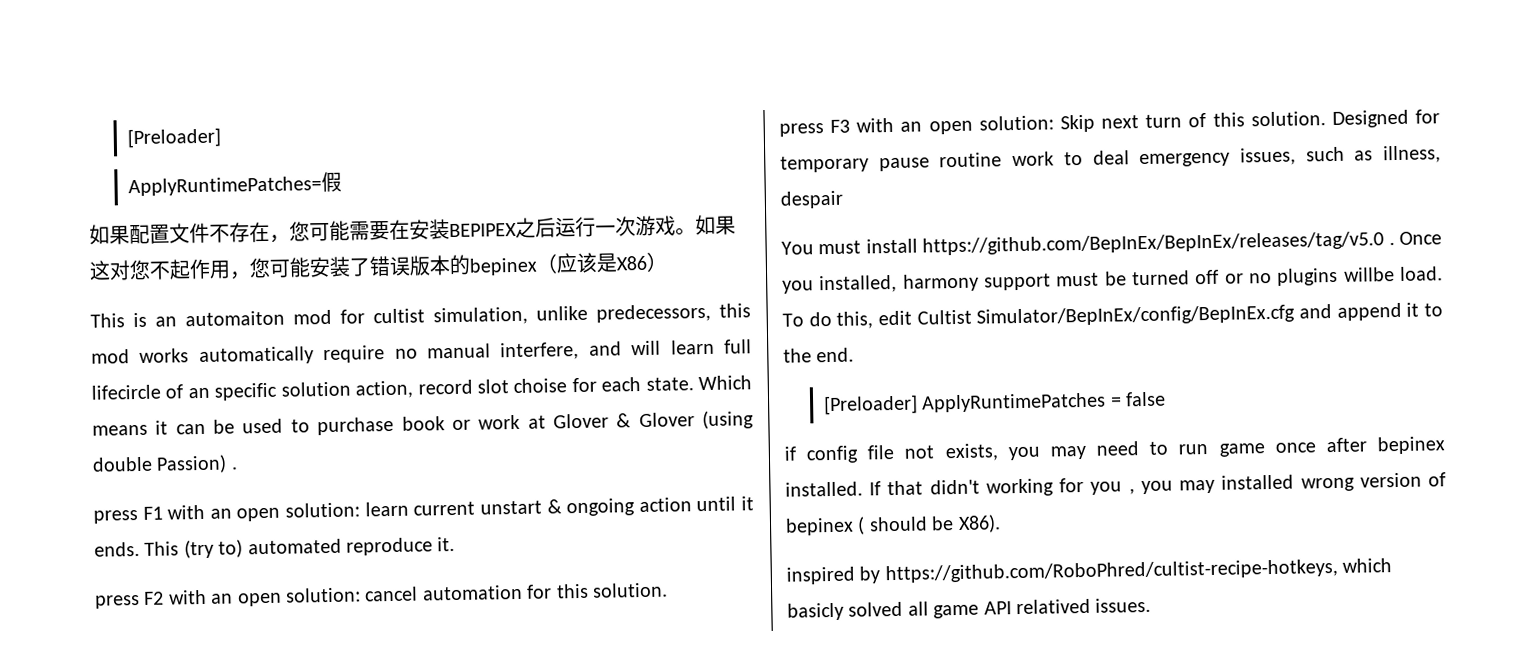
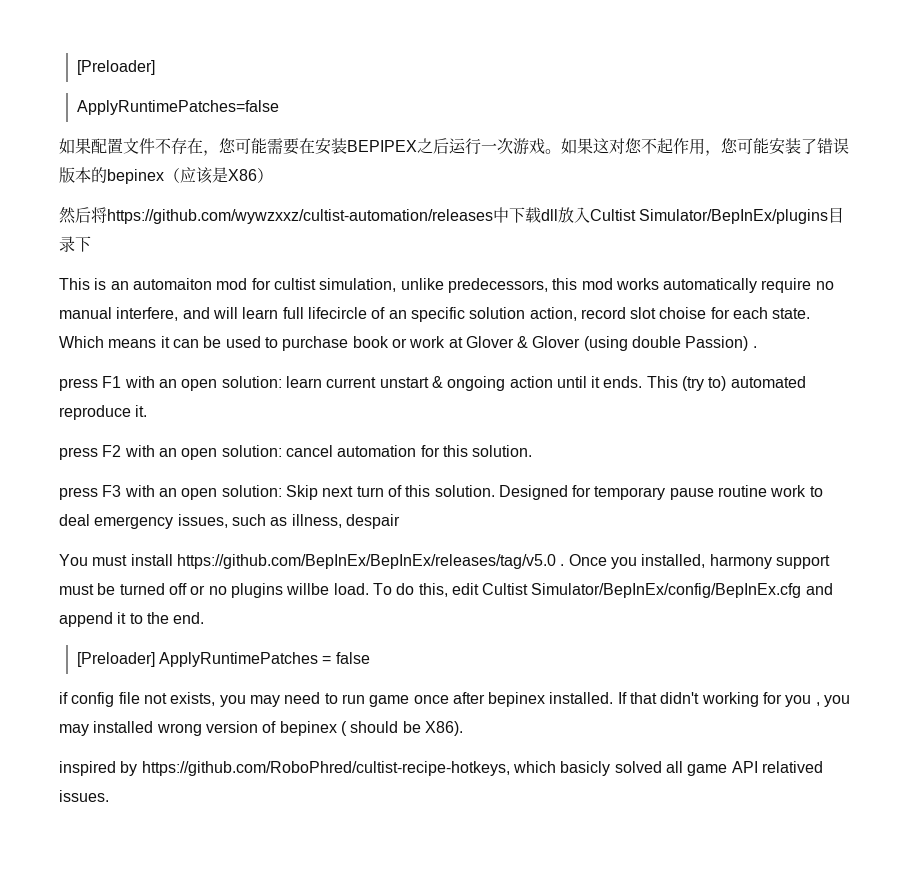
- ApplyRuntimePatches=假
+ ApplyRuntimePatches=false
+ 然后将https://github.com/wywzxxz/cultist-automation/releases中下载dll放入Cultist Simulator/BepInEx/plugins目录下

